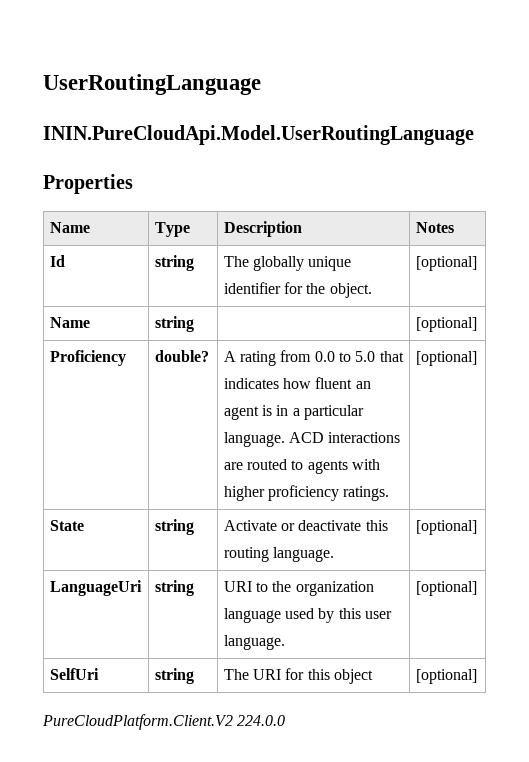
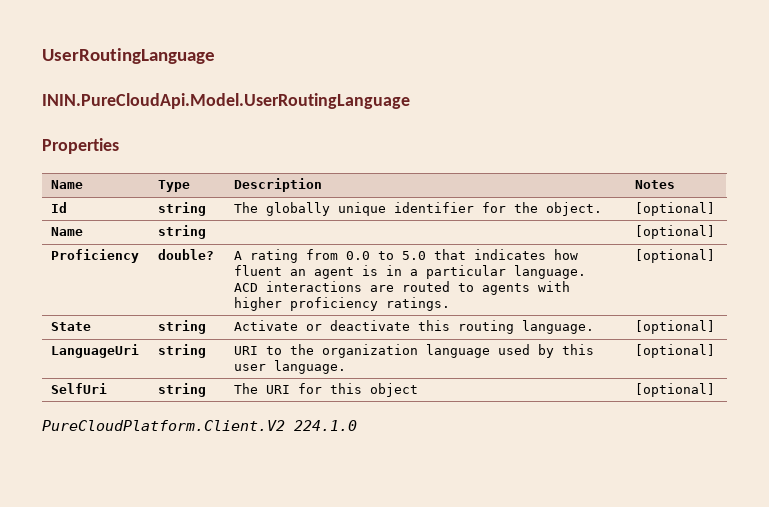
- PureCloudPlatform.Client.V2 224.0.0
+ PureCloudPlatform.Client.V2 224.1.0

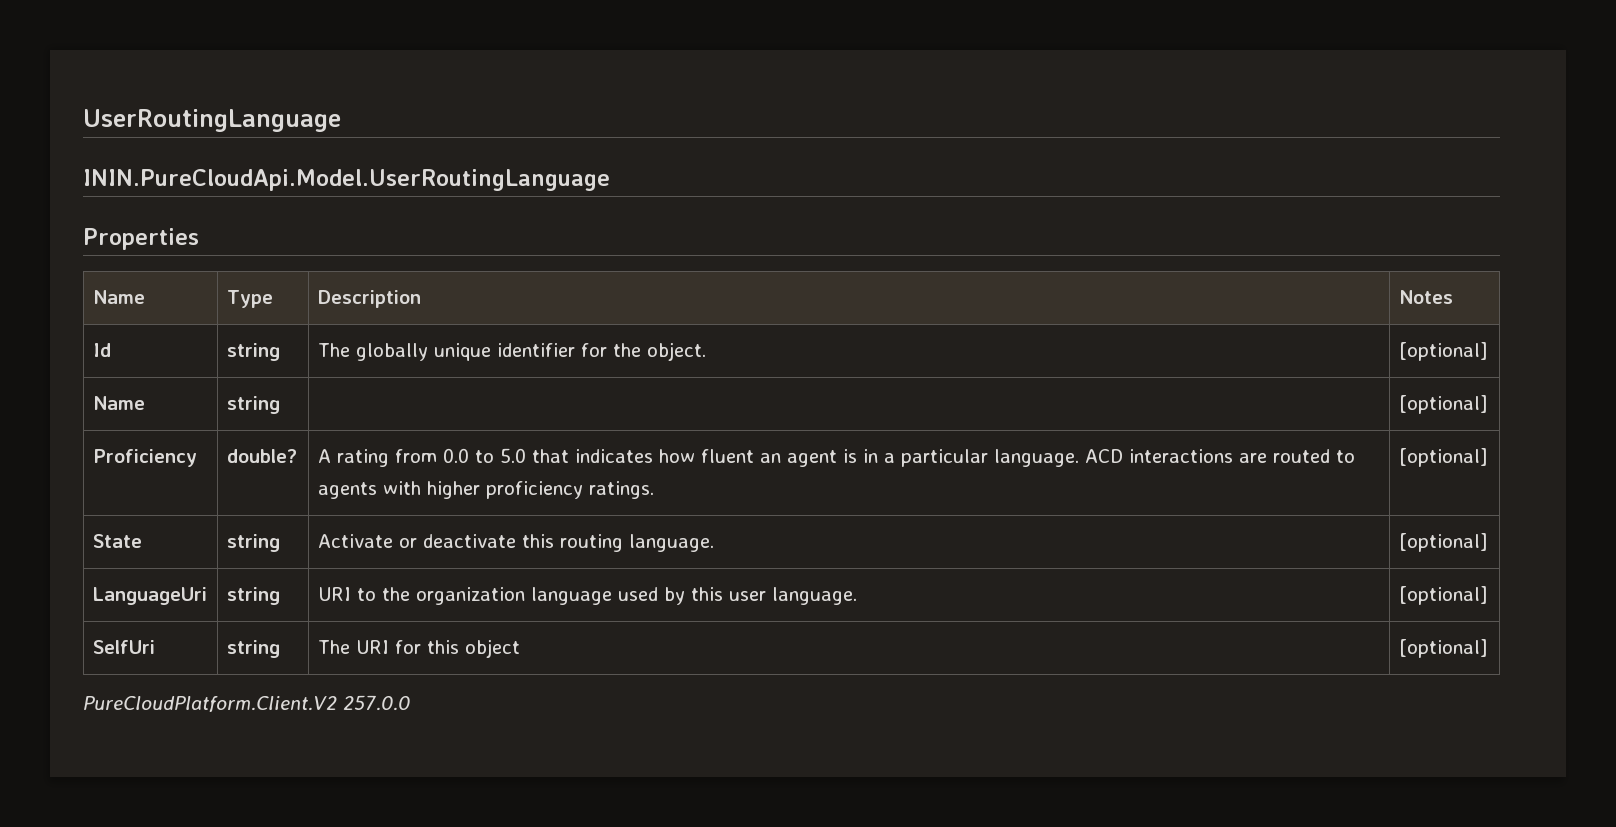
- PureCloudPlatform.Client.V2 224.1.0
+ PureCloudPlatform.Client.V2 257.0.0

